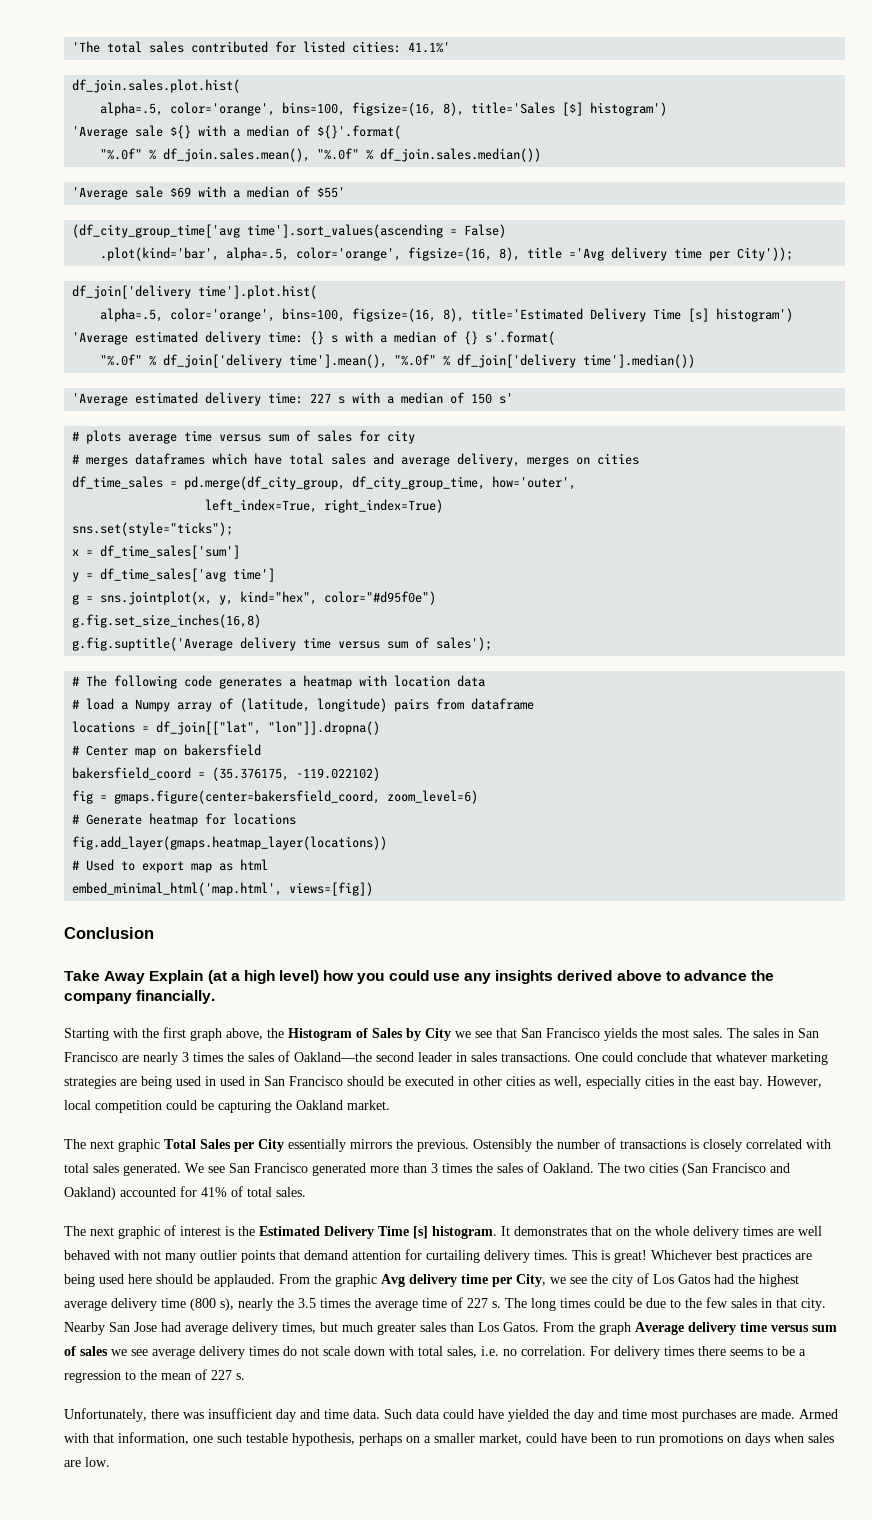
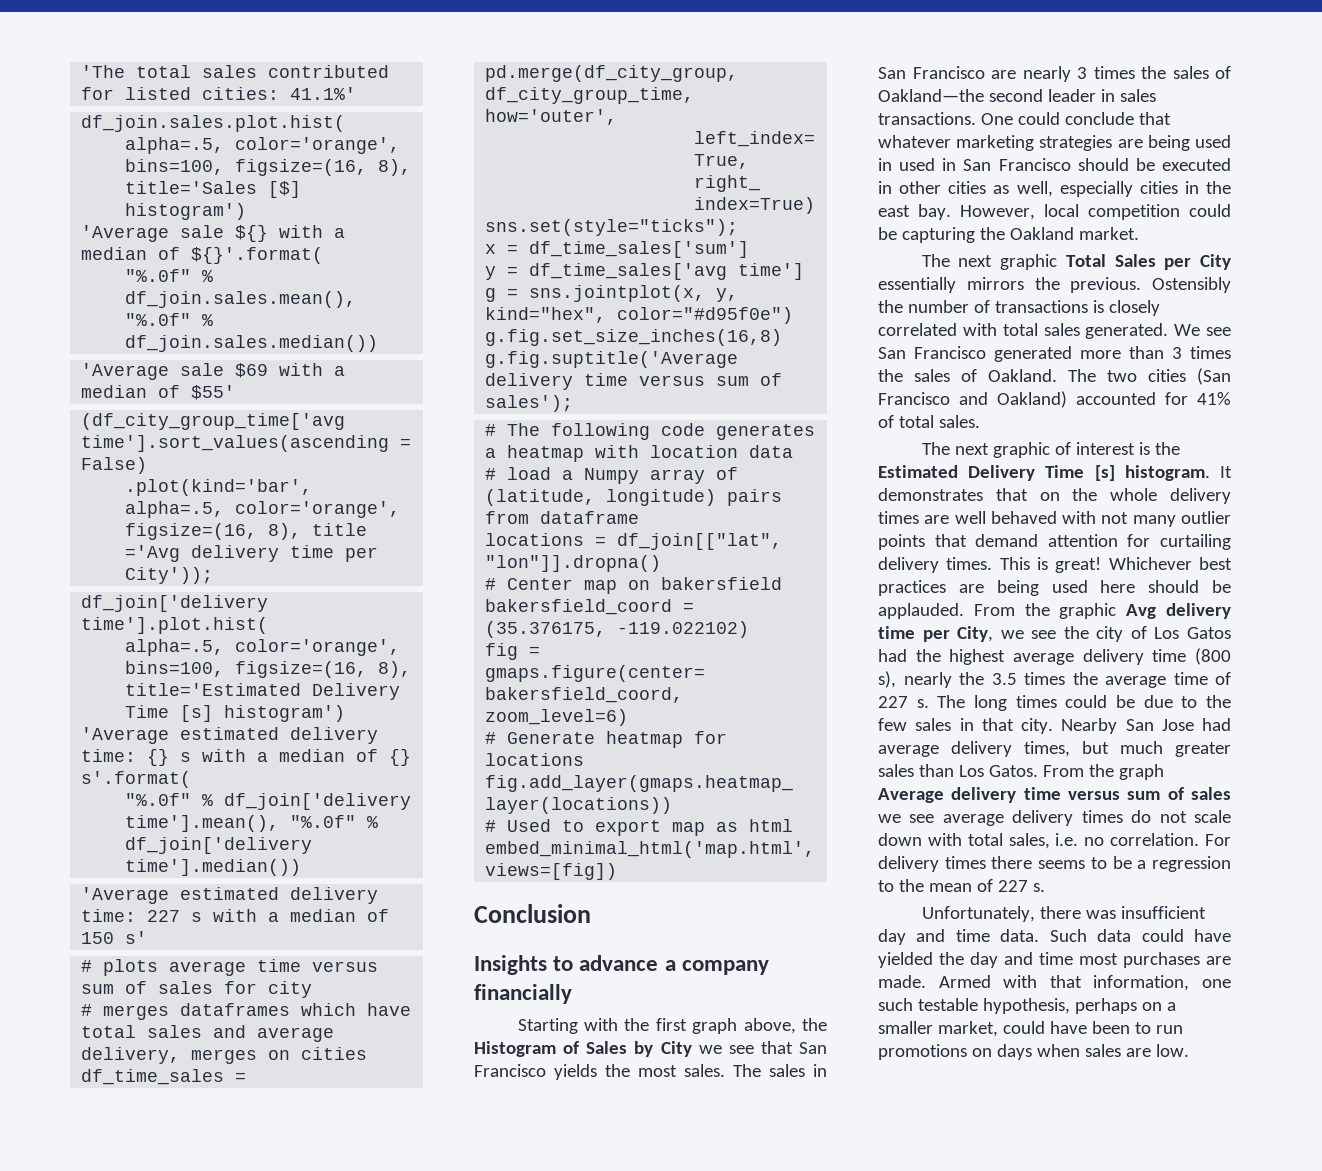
- Take Away Explain (at a high level) how you could use any insights derived above to advance the company financially.
+ Insights to advance a company financially

